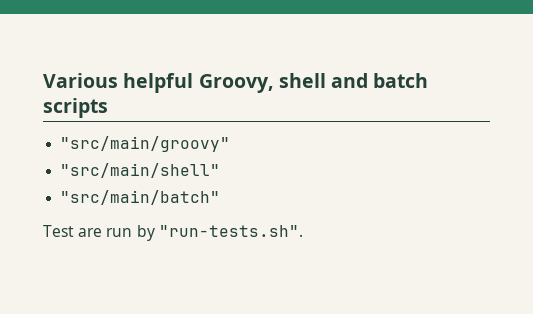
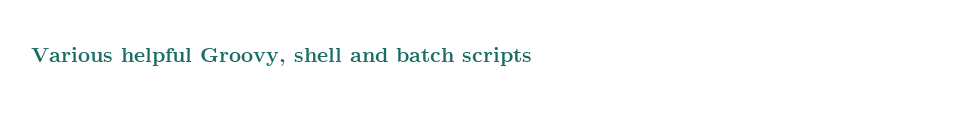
- "src/main/groovy"
- "src/main/shell"
- "src/main/batch"
- Test are run by "run-tests.sh".

